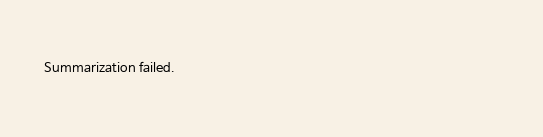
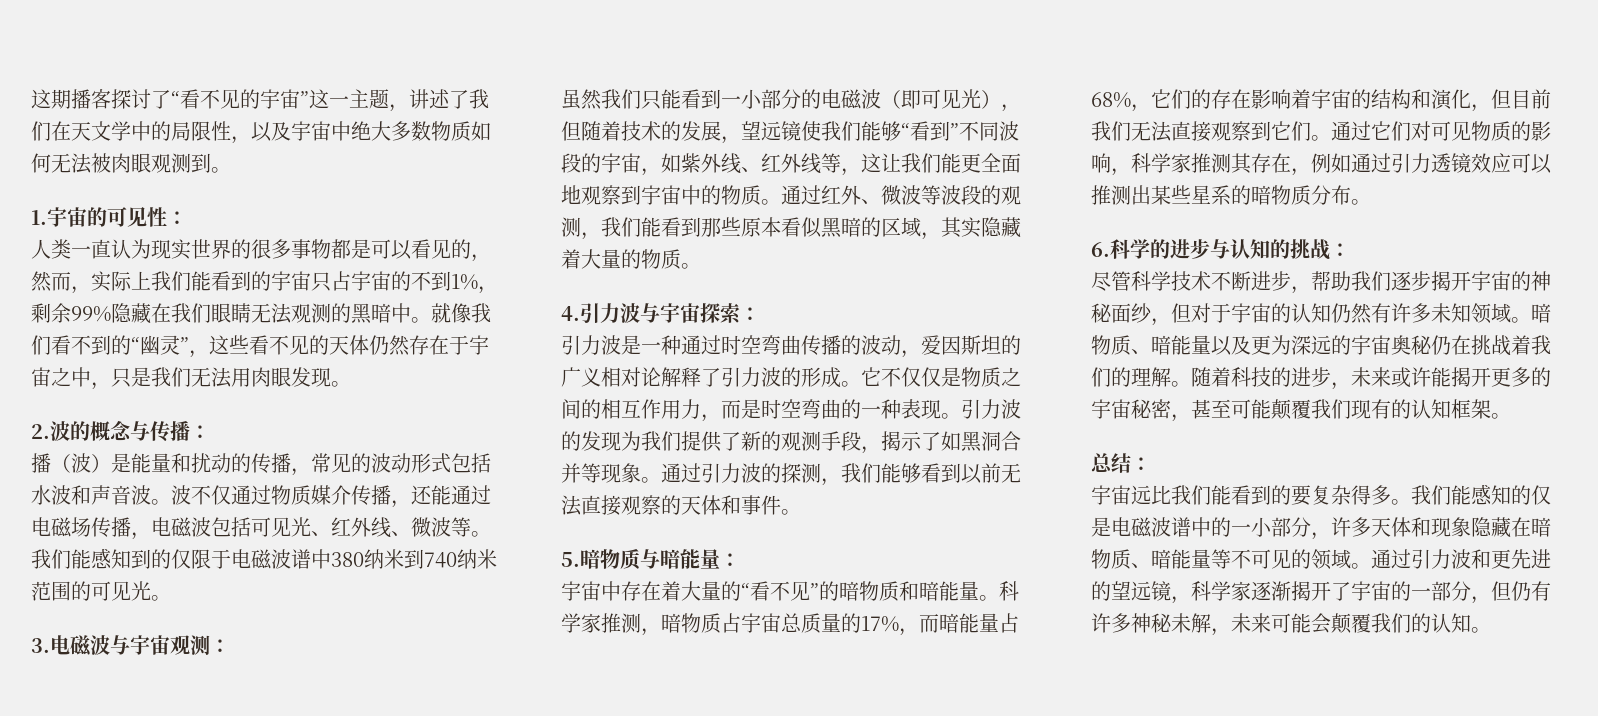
- Summarization failed.
+ 这期播客探讨了“看不见的宇宙”这一主题，讲述了我们在天文学中的局限性，以及宇宙中绝大多数物质如何无法被肉眼观测到。
+ 1.宇宙的可见性：
+ 人类一直认为现实世界的很多事物都是可以看见的，然而，实际上我们能看到的宇宙只占宇宙的不到1%，剩余99%隐藏在我们眼睛无法观测的黑暗中。就像我们看不到的“幽灵”，这些看不见的天体仍然存在于宇宙之中，只是我们无法用肉眼发现。
+ 2.波的概念与传播：
+ 播（波）是能量和扰动的传播，常见的波动形式包括水波和声音波。波不仅通过物质媒介传播，还能通过电磁场传播，电磁波包括可见光、红外线、微波等。我们能感知到的仅限于电磁波谱中380纳米到740纳米范围的可见光。
+ 3.电磁波与宇宙观测：
+ 虽然我们只能看到一小部分的电磁波（即可见光），但随着技术的发展，望远镜使我们能够“看到”不同波段的宇宙，如紫外线、红外线等，这让我们能更全面地观察到宇宙中的物质。通过红外、微波等波段的观测，我们能看到那些原本看似黑暗的区域，其实隐藏着大量的物质。
+ 4.引力波与宇宙探索：
+ 引力波是一种通过时空弯曲传播的波动，爱因斯坦的广义相对论解释了引力波的形成。它不仅仅是物质之间的相互作用力，而是时空弯曲的一种表现。引力波的发现为我们提供了新的观测手段，揭示了如黑洞合并等现象。通过引力波的探测，我们能够看到以前无法直接观察的天体和事件。
+ 5.暗物质与暗能量：
+ 宇宙中存在着大量的“看不见”的暗物质和暗能量。科学家推测，暗物质占宇宙总质量的17%，而暗能量占68%，它们的存在影响着宇宙的结构和演化，但目前我们无法直接观察到它们。通过它们对可见物质的影响，科学家推测其存在，例如通过引力透镜效应可以推测出某些星系的暗物质分布。
+ 6.科学的进步与认知的挑战：
+ 尽管科学技术不断进步，帮助我们逐步揭开宇宙的神秘面纱，但对于宇宙的认知仍然有许多未知领域。暗物质、暗能量以及更为深远的宇宙奥秘仍在挑战着我们的理解。随着科技的进步，未来或许能揭开更多的宇宙秘密，甚至可能颠覆我们现有的认知框架。
+ 总结：
+ 宇宙远比我们能看到的要复杂得多。我们能感知的仅是电磁波谱中的一小部分，许多天体和现象隐藏在暗物质、暗能量等不可见的领域。通过引力波和更先进的望远镜，科学家逐渐揭开了宇宙的一部分，但仍有许多神秘未解，未来可能会颠覆我们的认知。

